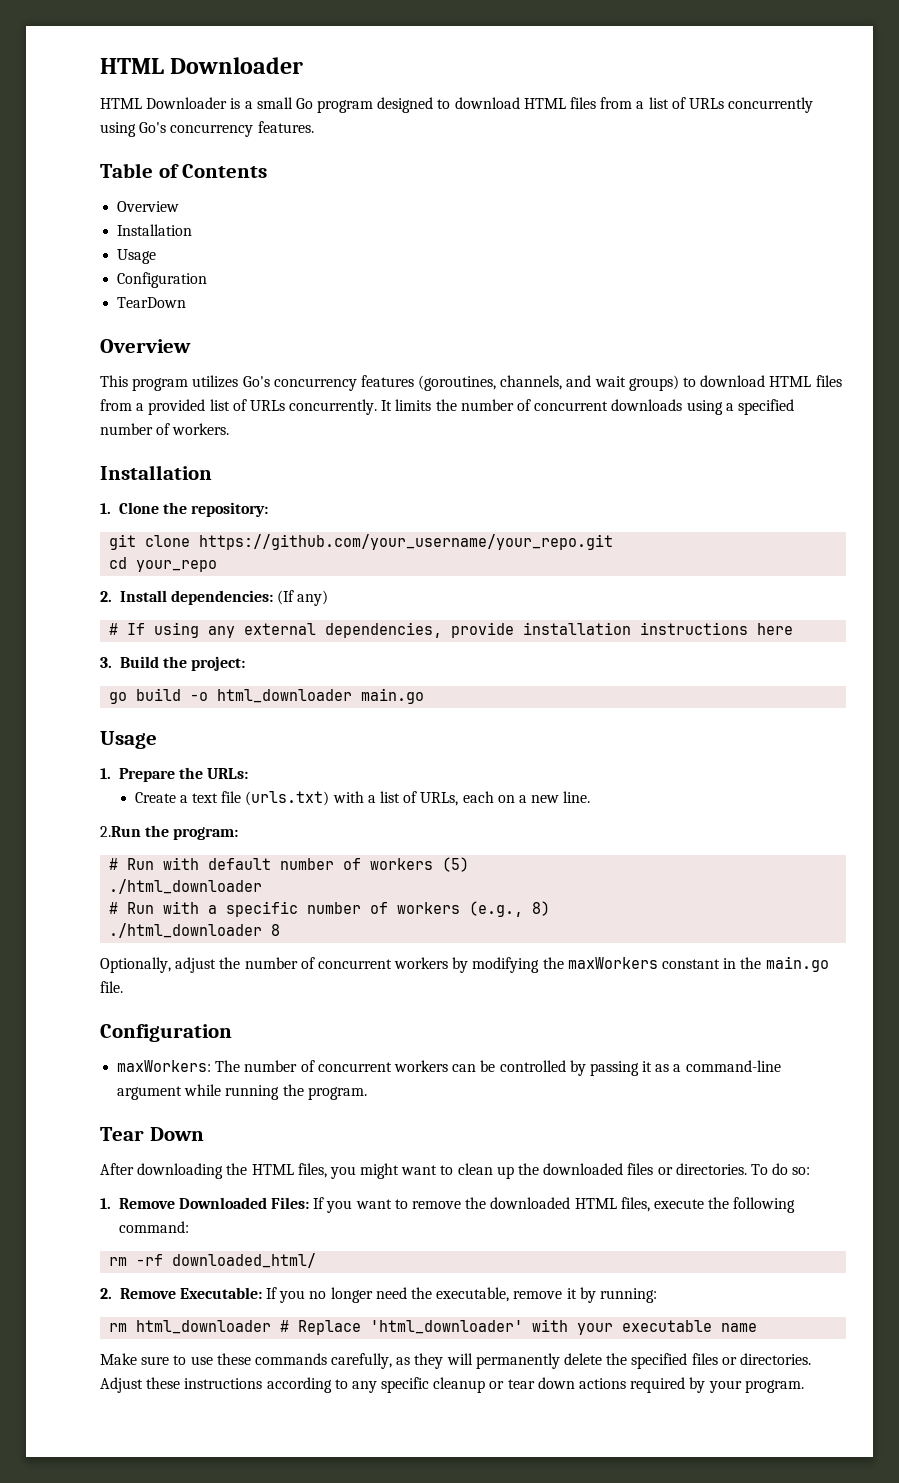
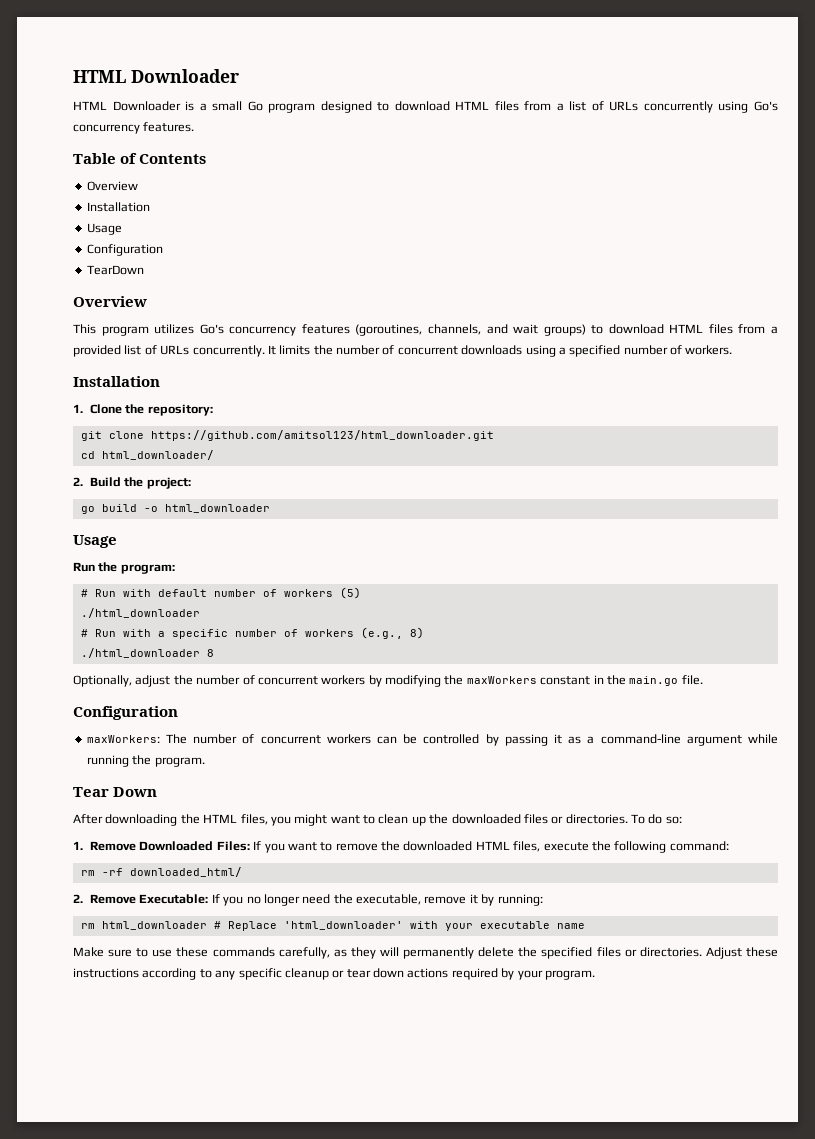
- git clone https://github.com/your_username/your_repo.git
+ git clone https://github.com/amitsol123/html_downloader.git
- cd your_repo
- 2. Install dependencies: (If any)
- # If using any external dependencies, provide installation instructions here
- 3. Build the project:
+ cd html_downloader/
+ 2. Build the project:
- go build -o html_downloader main.go
+ go build -o html_downloader
  Usage
- 1. Prepare the URLs:
- Create a text file (urls.txt) with a list of URLs, each on a new line.
- 2.Run the program:
+ Run the program:

